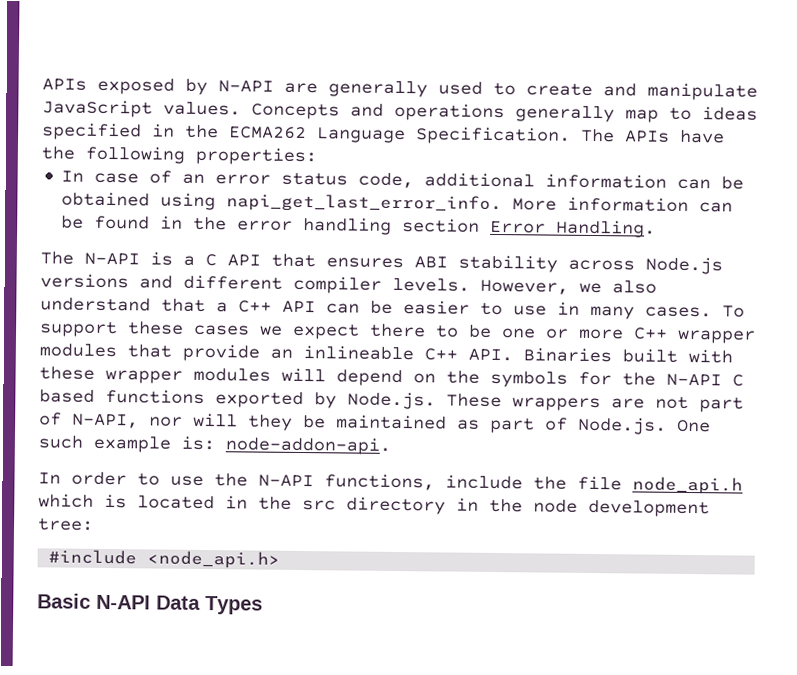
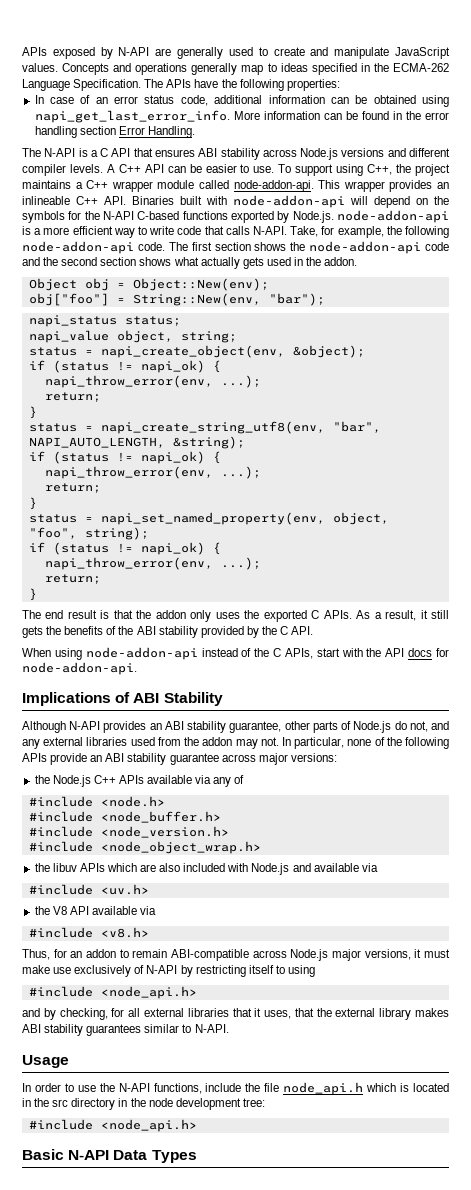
- Concepts and operations generally map to ideas specified in the ECMA262 Language Specification.
+ Concepts and operations generally map to ideas specified in the ECMA-262 Language Specification.
- However, we also understand that a C++ API can be easier to use in many cases. To support these cases we expect there to be one or more C++ wrapper modules that provide an inlineable C++ API. Binaries built with these wrapper modules will depend on the symbols for the N-API C based functions exported by Node.js. These wrappers are not part of N-API, nor will they be maintained as part of Node.js. One such example is: node-addon-api.
+ A C++ API can be easier to use. To support using C++, the project maintains a C++ wrapper module called node-addon-api. This wrapper provides an inlineable C++ API. Binaries built with node-addon-api will depend on the symbols for the N-API C-based functions exported by Node.js. node-addon-api is a more efficient way to write code that calls N-API. Take, for example, the following node-addon-api code. The first section shows the node-addon-api code and the second section shows what actually gets used in the addon.
+ Object obj = Object::New(env);
+ obj["foo"] = String::New(env, "bar");
+ napi_status status;
+ napi_value object, string;
+ status = napi_create_object(env, &object);
+ if (status != napi_ok) {
+ napi_throw_error(env, ...);
+ return;
+ }
+ status = napi_create_string_utf8(env, "bar", NAPI_AUTO_LENGTH, &string);
+ if (status != napi_ok) {
+ napi_throw_error(env, ...);
+ return;
+ }
+ status = napi_set_named_property(env, object, "foo", string);
+ if (status != napi_ok) {
+ napi_throw_error(env, ...);
+ return;
+ }
+ The end result is that the addon only uses the exported C APIs. As a result, it still gets the benefits of the ABI stability provided by the C API.
+ When using node-addon-api instead of the C APIs, start with the API docs for node-addon-api.
+ Implications of ABI Stability
+ Although N-API provides an ABI stability guarantee, other parts of Node.js do not, and any external libraries used from the addon may not. In particular, none of the following APIs provide an ABI stability guarantee across major versions:
+ the Node.js C++ APIs available via any of
+ #include <node.h>
+ #include <node_buffer.h>
+ #include <node_version.h>
+ #include <node_object_wrap.h>
+ the libuv APIs which are also included with Node.js and available via
+ #include <uv.h>
+ the V8 API available via
+ #include <v8.h>
+ Thus, for an addon to remain ABI-compatible across Node.js major versions, it must make use exclusively of N-API by restricting itself to using
+ #include <node_api.h>
+ and by checking, for all external libraries that it uses, that the external library makes ABI stability guarantees similar to N-API.
+ Usage

